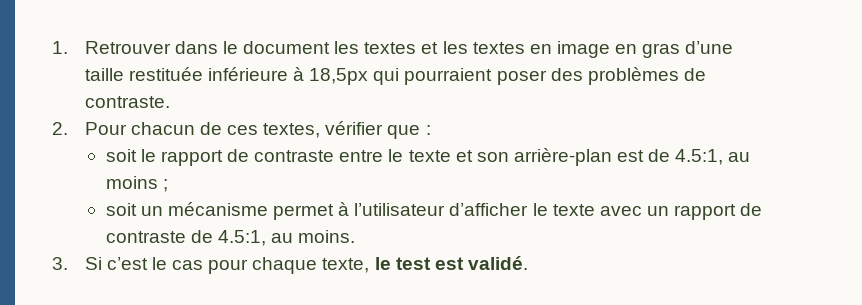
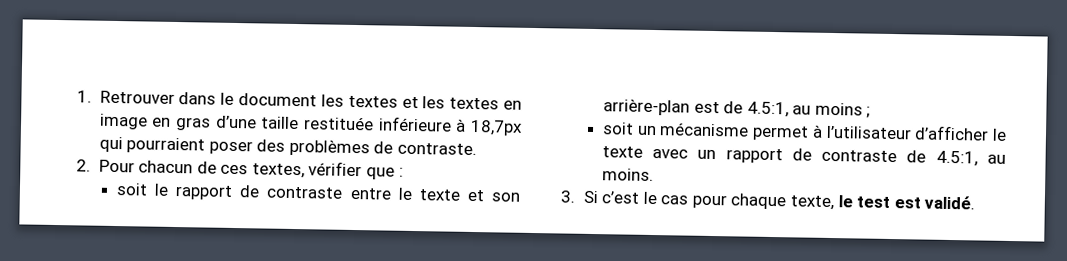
- 1. Retrouver dans le document les textes et les textes en image en gras d’une taille restituée inférieure à 18,5px qui pourraient poser des problèmes de contraste.
+ 1. Retrouver dans le document les textes et les textes en image en gras d’une taille restituée inférieure à 18,7px qui pourraient poser des problèmes de contraste.

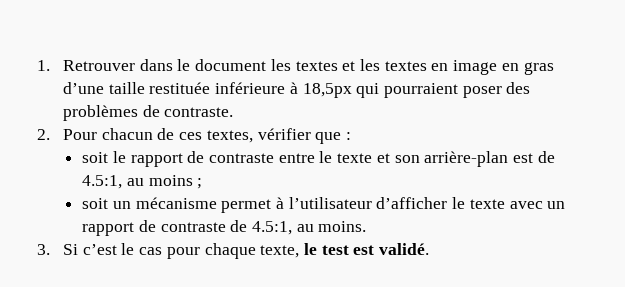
- 1. Retrouver dans le document les textes et les textes en image en gras d’une taille restituée inférieure à 18,7px qui pourraient poser des problèmes de contraste.
+ 1. Retrouver dans le document les textes et les textes en image en gras d’une taille restituée inférieure à 18,5px qui pourraient poser des problèmes de contraste.

